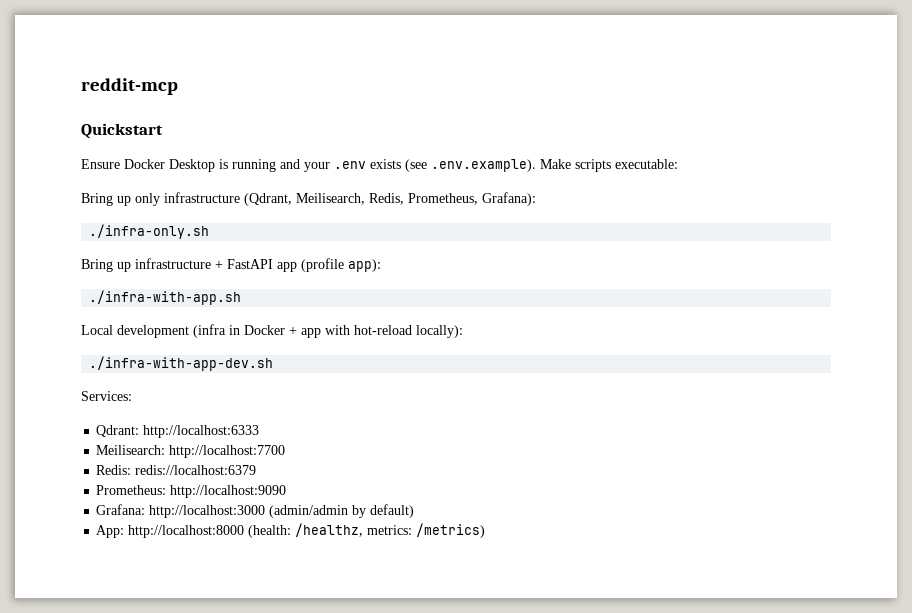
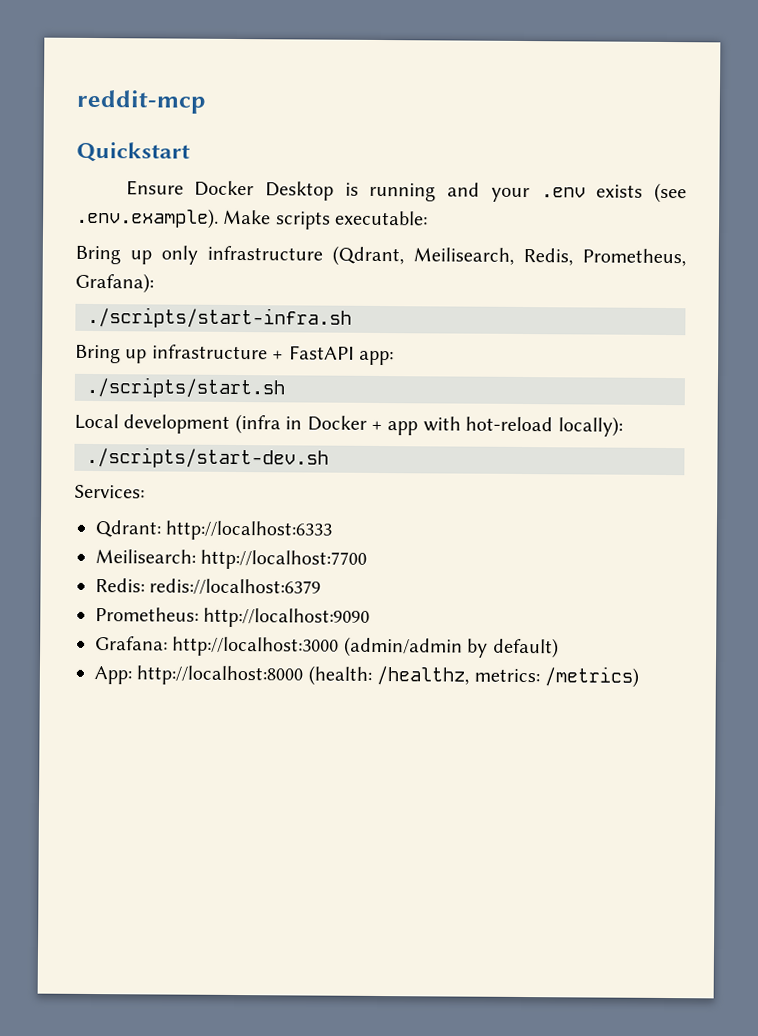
- ./infra-only.sh
+ ./scripts/start-infra.sh
- Bring up infrastructure + FastAPI app (profile app):
- ./infra-with-app.sh
+ Bring up infrastructure + FastAPI app:
+ ./scripts/start.sh
- ./infra-with-app-dev.sh
+ ./scripts/start-dev.sh

